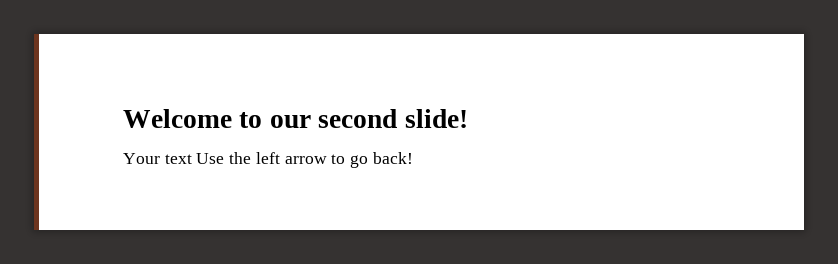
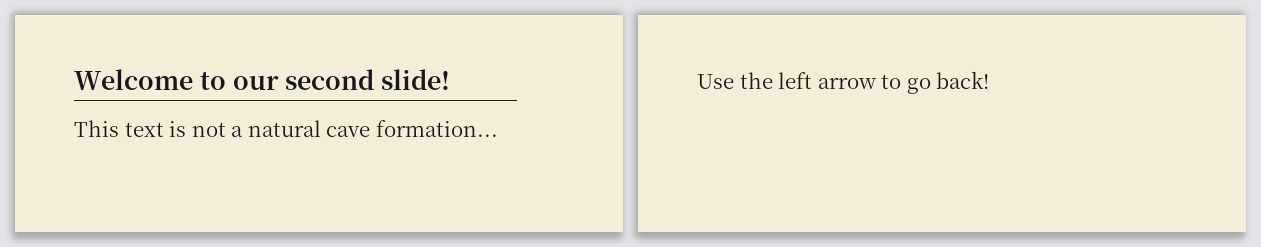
- Your text Use the left arrow to go back!
+ This text is not a natural cave formation... Use the left arrow to go back!

